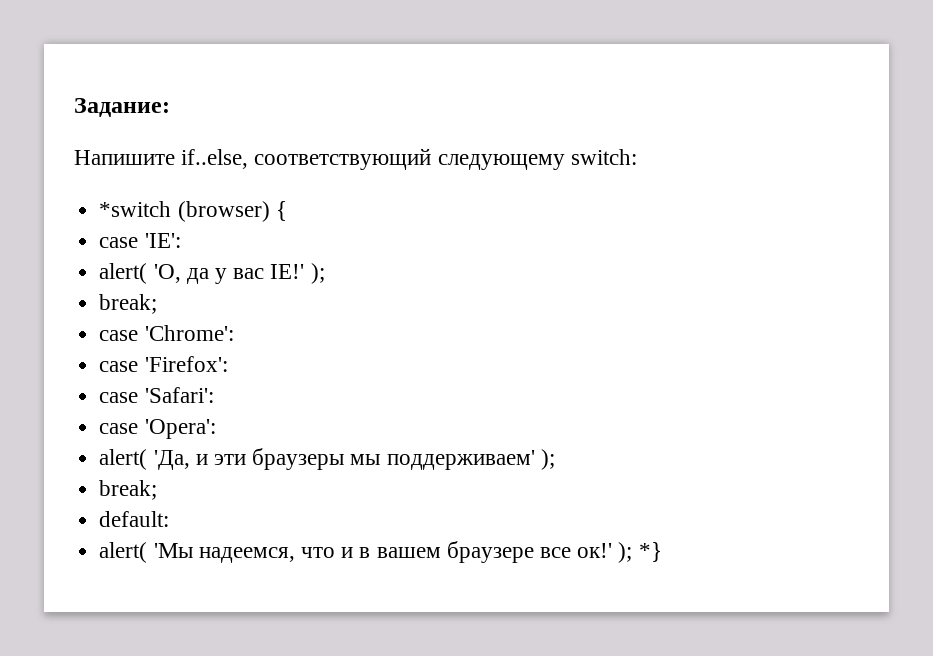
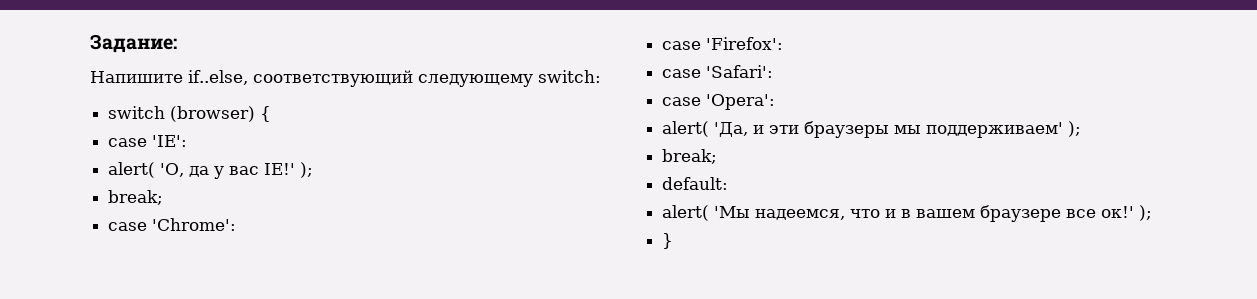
- *switch (browser) {
+ switch (browser) {
- alert( 'Мы надеемся, что и в вашем браузере все ок!' ); *}
+ alert( 'Мы надеемся, что и в вашем браузере все ок!' );
+ }

